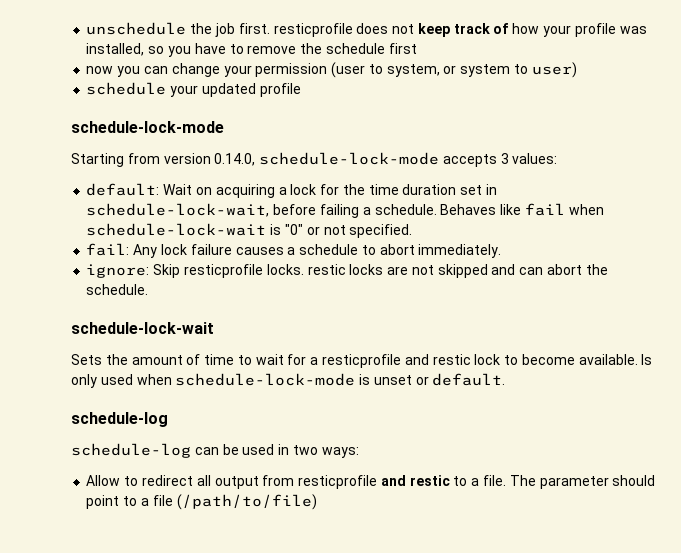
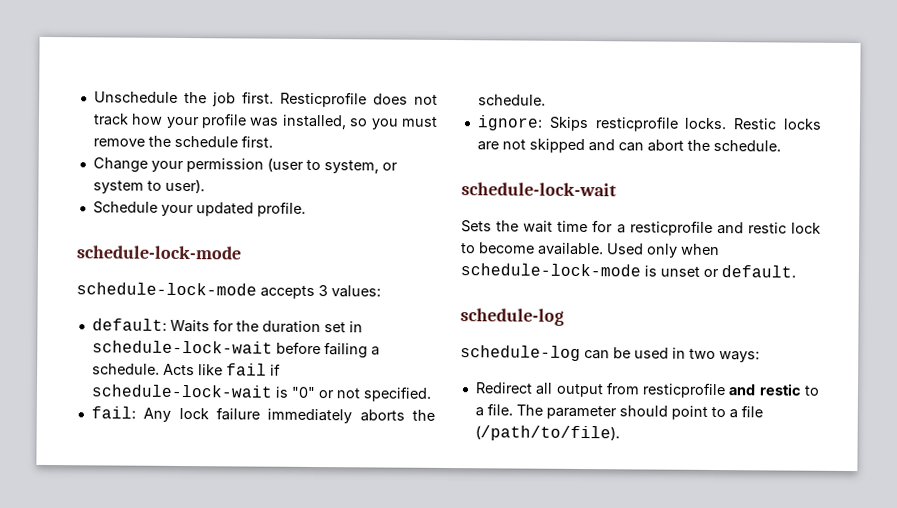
- unschedule the job first. resticprofile does not keep track of how your profile was installed, so you have to remove the schedule first
- now you can change your permission (user to system, or system to user)
- schedule your updated profile
+ Unschedule the job first. Resticprofile does not track how your profile was installed, so you must remove the schedule first.
+ Change your permission (user to system, or system to user).
+ Schedule your updated profile.
- Starting from version 0.14.0, schedule-lock-mode accepts 3 values:
+ schedule-lock-mode accepts 3 values:
- default: Wait on acquiring a lock for the time duration set in schedule-lock-wait, before failing a schedule.
+ default: Waits for the duration set in schedule-lock-wait before failing a schedule.
- Behaves like fail when schedule-lock-wait is "0" or not specified.
+ Acts like fail if schedule-lock-wait is "0" or not specified.
- fail: Any lock failure causes a schedule to abort immediately.
+ fail: Any lock failure immediately aborts the schedule.
- ignore: Skip resticprofile locks. restic locks are not skipped and can abort the schedule.
+ ignore: Skips resticprofile locks. Restic locks are not skipped and can abort the schedule.
- Sets the amount of time to wait for a resticprofile and restic lock to become available.
+ Sets the wait time for a resticprofile and restic lock to become available.
- Is only used when schedule-lock-mode is unset or default.
+ Used only when schedule-lock-mode is unset or default.
- Allow to redirect all output from resticprofile and restic to a file.
+ Redirect all output from resticprofile and restic to a file.
- The parameter should point to a file (/path/to/file)
+ The parameter should point to a file (/path/to/file).

